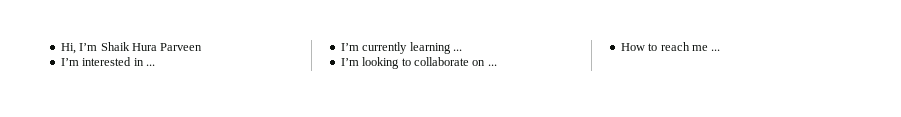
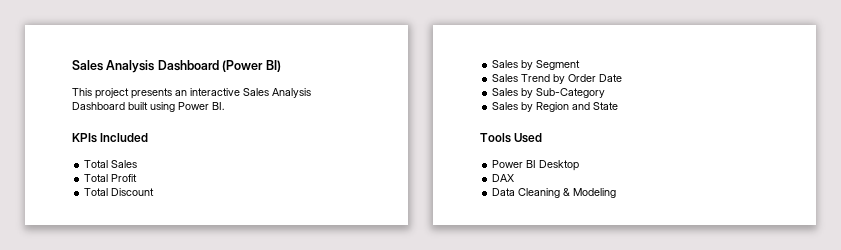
- Hi, I’m Shaik Hura Parveen
- I’m interested in ...
- I’m currently learning ...
- I’m looking to collaborate on ...
- How to reach me ...
+ Sales Analysis Dashboard (Power BI)
+ This project presents an interactive Sales Analysis Dashboard built using Power BI.
+ KPIs Included
+ Total Sales
+ Total Profit
+ Total Discount
+ Sales by Segment
+ Sales Trend by Order Date
+ Sales by Sub-Category
+ Sales by Region and State
+ Tools Used
+ Power BI Desktop
+ DAX
+ Data Cleaning & Modeling

